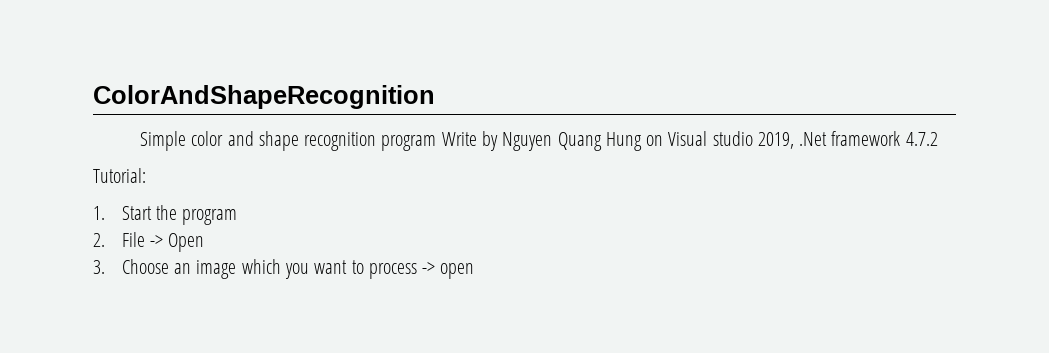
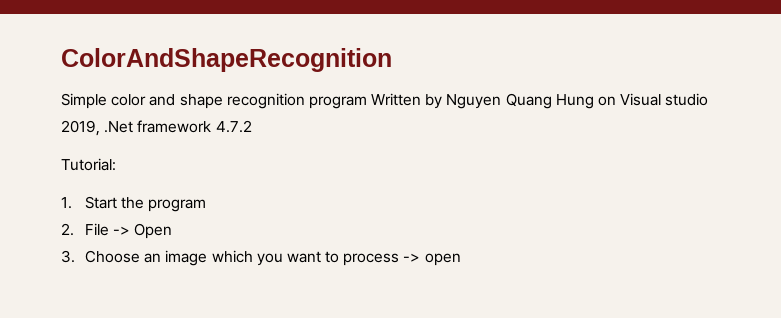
- Simple color and shape recognition program Write by Nguyen Quang Hung on Visual studio 2019, .Net framework 4.7.2
+ Simple color and shape recognition program Written by Nguyen Quang Hung on Visual studio 2019, .Net framework 4.7.2

